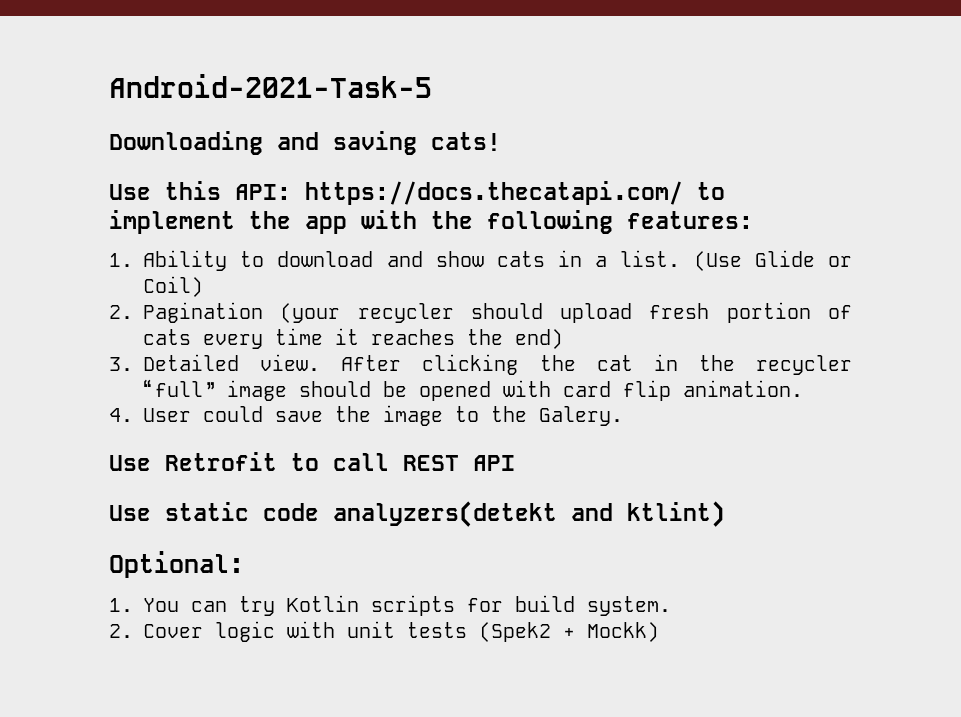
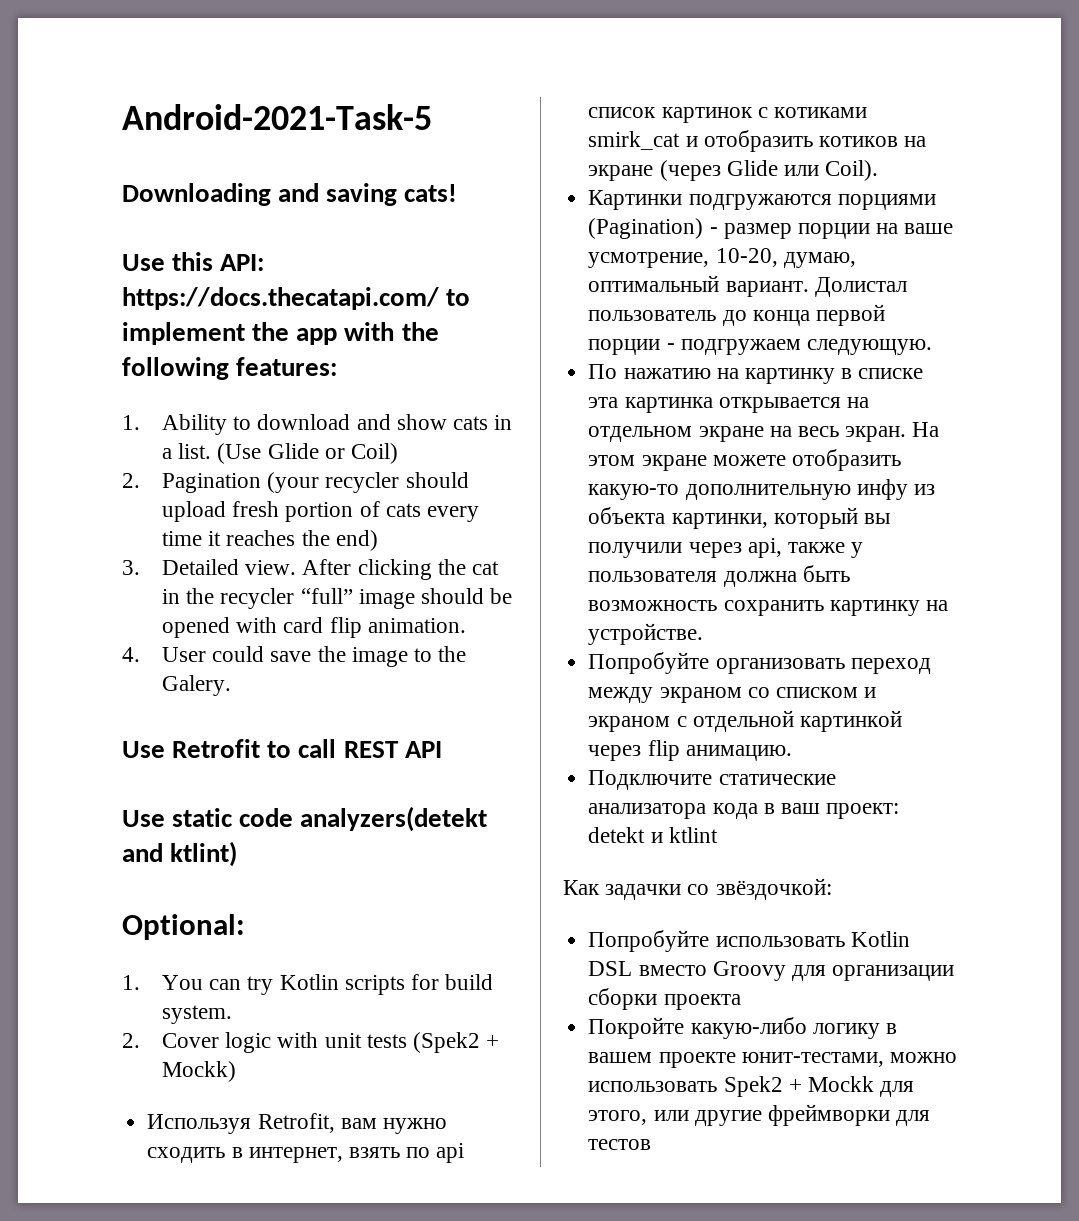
+ Используя Retrofit, вам нужно сходить в интернет, взять по api список картинок с котиками smirk_cat и отобразить котиков на экране (через Glide или Coil).
+ Картинки подгружаются порциями (Pagination) - размер порции на ваше усмотрение, 10-20, думаю, оптимальный вариант. Долистал пользователь до конца первой порции - подгружаем следующую.
+ По нажатию на картинку в списке эта картинка открывается на отдельном экране на весь экран. На этом экране можете отобразить какую-то дополнительную инфу из объекта картинки, который вы получили через api, также у пользователя должна быть возможность сохранить картинку на устройстве.
+ Попробуйте организовать переход между экраном со списком и экраном с отдельной картинкой через flip анимацию.
+ Подключите статические анализатора кода в ваш проект: detekt и ktlint
+ Как задачки со звёздочкой:
+ Попробуйте использовать Kotlin DSL вместо Groovy для организации сборки проекта
+ Покройте какую-либо логику в вашем проекте юнит-тестами, можно использовать Spek2 + Mockk для этого, или другие фреймворки для тестов

